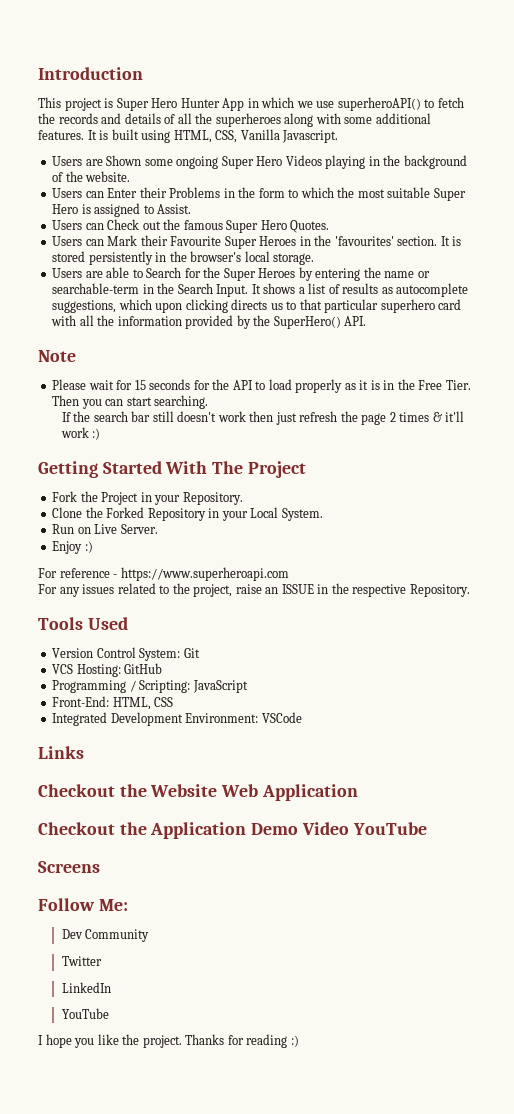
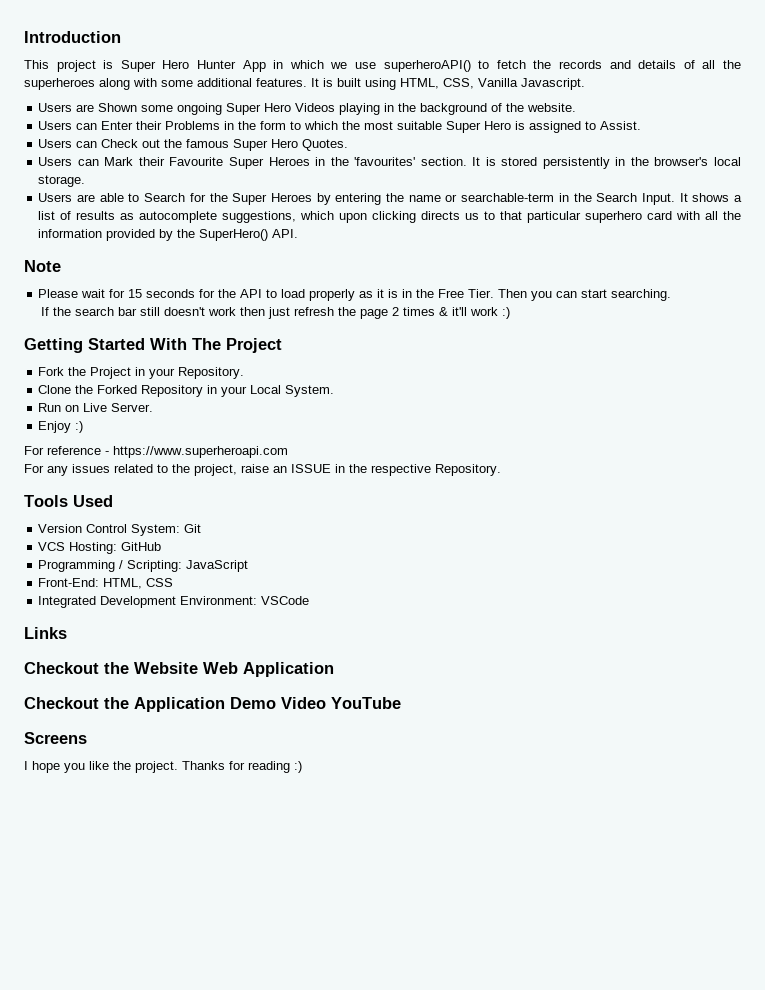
- Follow Me:
- Dev Community
- Twitter
- LinkedIn
- YouTube

